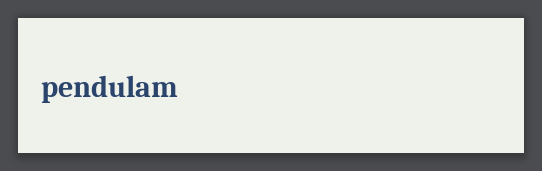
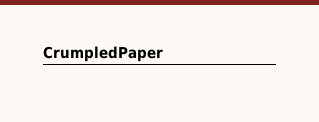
- pendulam
+ CrumpledPaper

